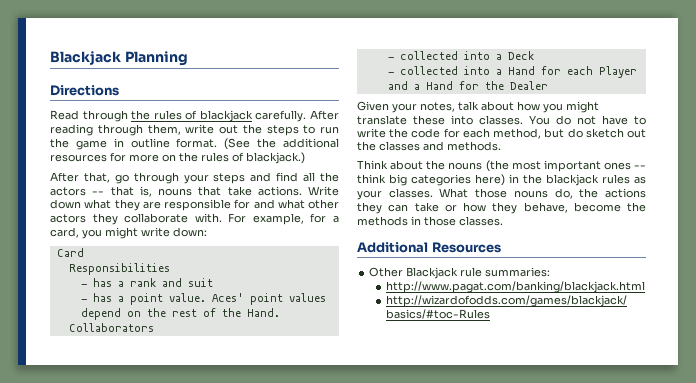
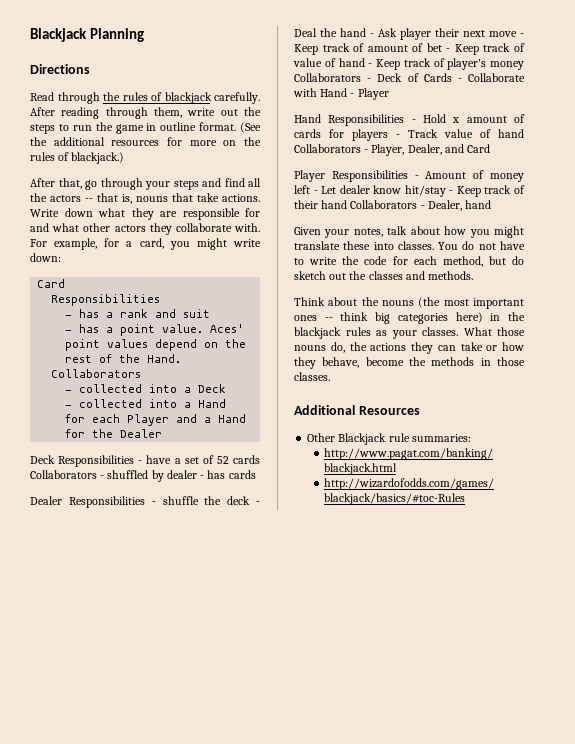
+ Deck Responsibilities - have a set of 52 cards Collaborators - shuffled by dealer - has cards
+ Dealer Responsibilities - shuffle the deck - Deal the hand - Ask player their next move - Keep track of amount of bet - Keep track of value of hand - Keep track of player's money Collaborators - Deck of Cards - Collaborate with Hand - Player
+ Hand Responsibilities - Hold x amount of cards for players - Track value of hand Collaborators - Player, Dealer, and Card
+ Player Responsibilities - Amount of money left - Let dealer know hit/stay - Keep track of their hand Collaborators - Dealer, hand

